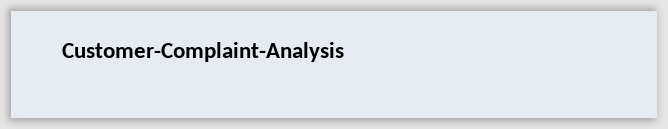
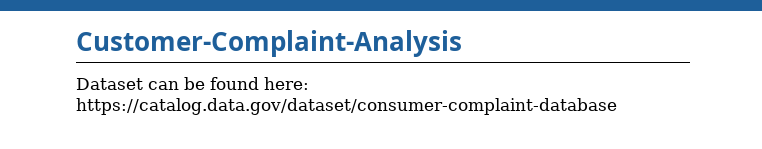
+ Dataset can be found here: https://catalog.data.gov/dataset/consumer-complaint-database

